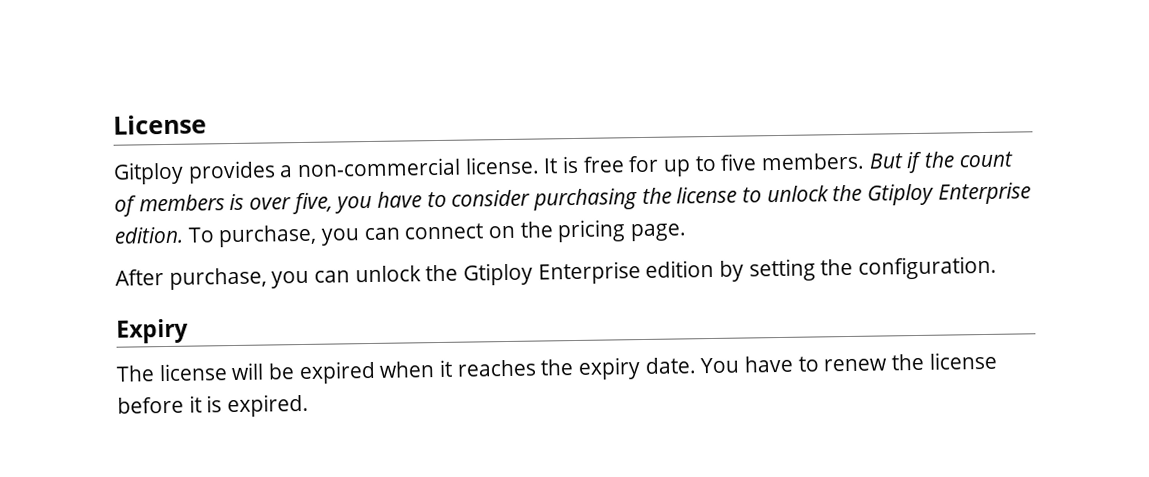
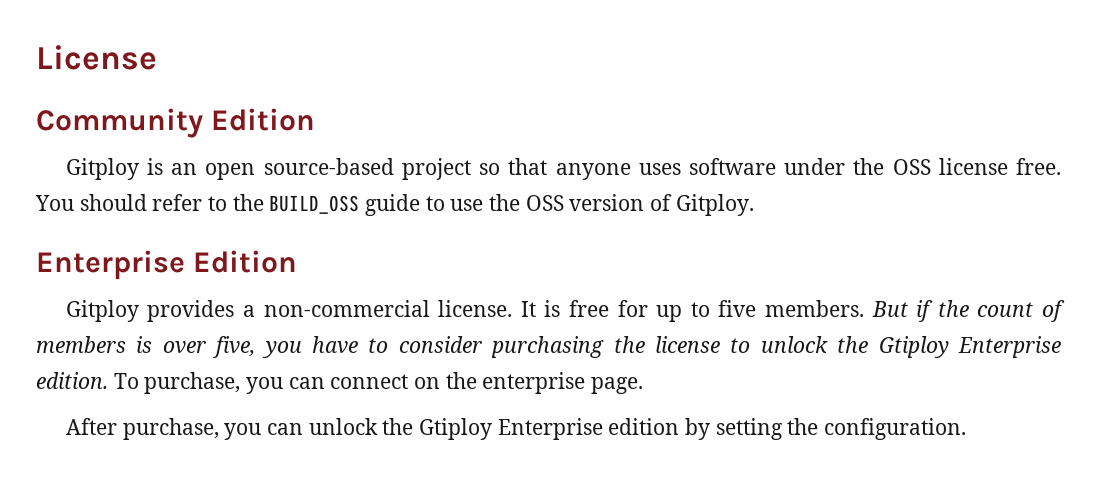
+ Community Edition
+ Gitploy is an open source-based project so that anyone uses software under the OSS license free. You should refer to the BUILD_OSS guide to use the OSS version of Gitploy.
+ Enterprise Edition
- To purchase, you can connect on the pricing page.
+ To purchase, you can connect on the enterprise page.
- Expiry
- The license will be expired when it reaches the expiry date. You have to renew the license before it is expired.

